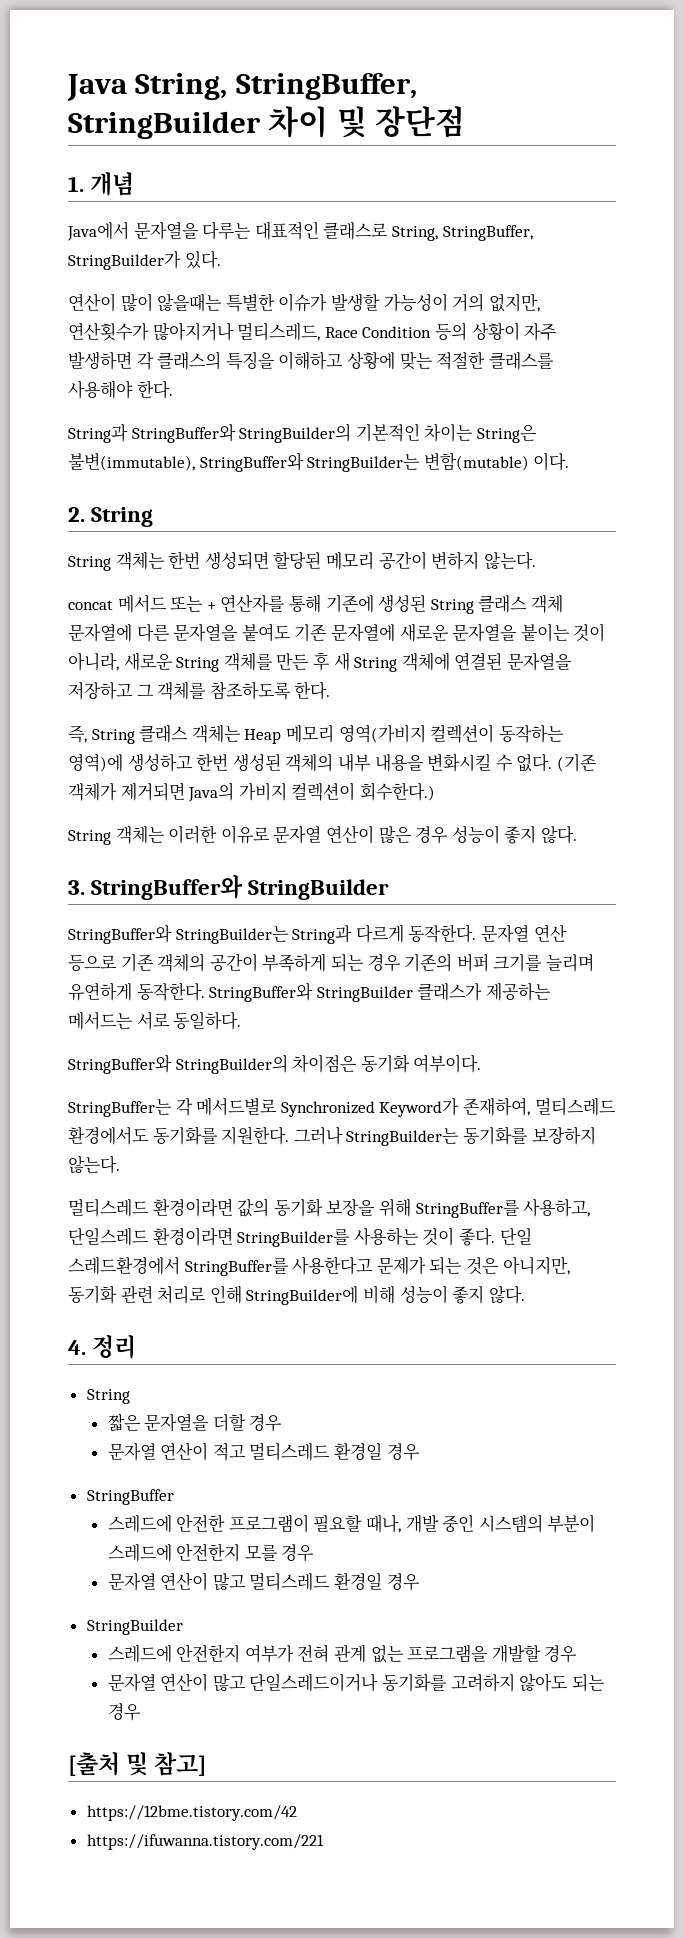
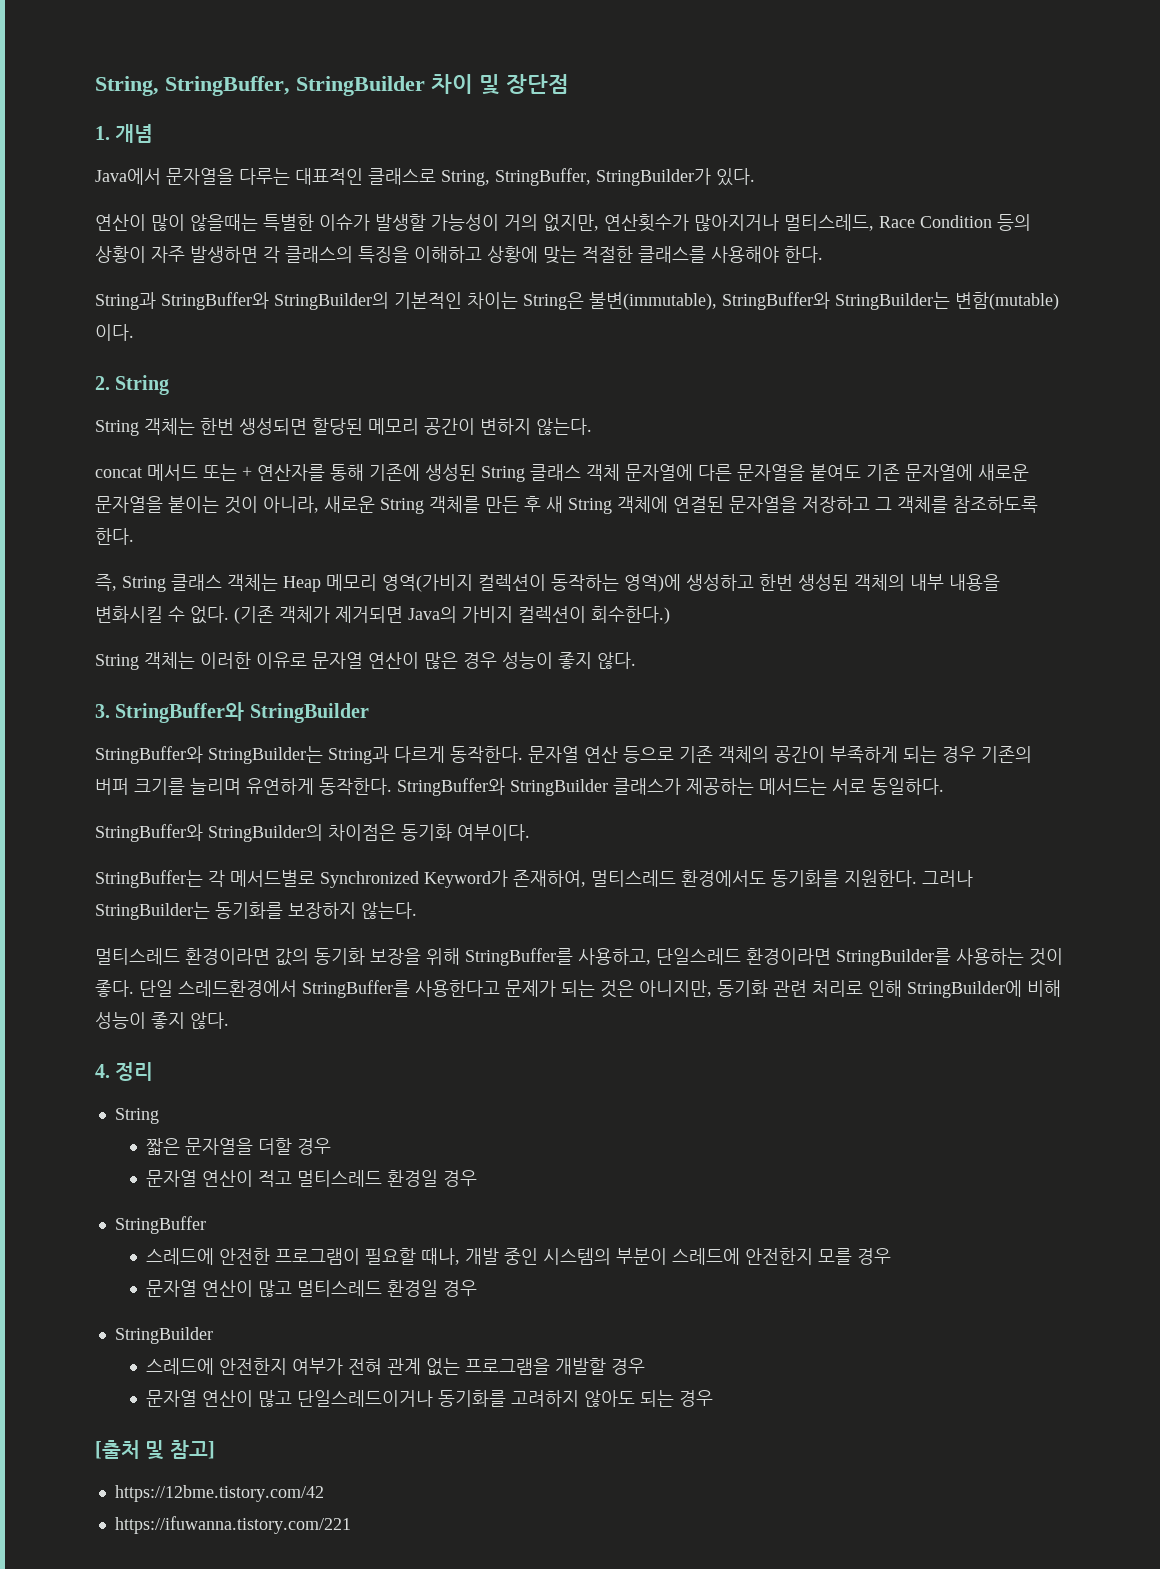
- Java String, StringBuffer, StringBuilder 차이 및 장단점
+ String, StringBuffer, StringBuilder 차이 및 장단점

